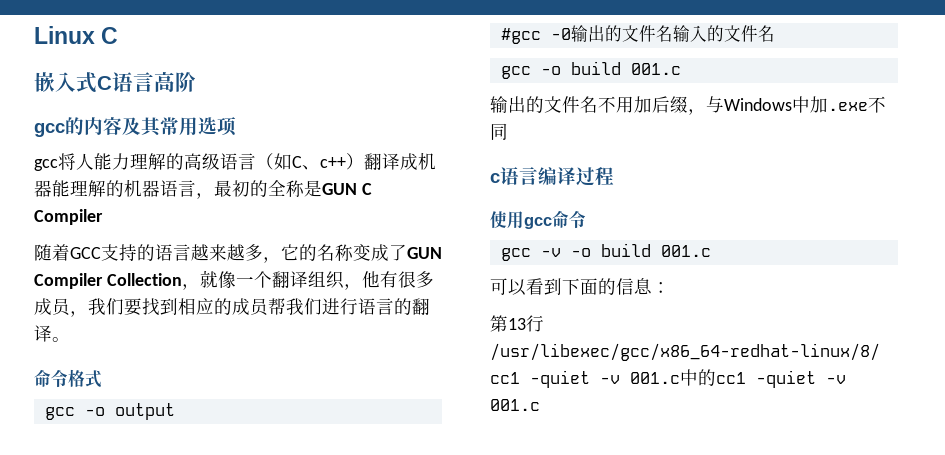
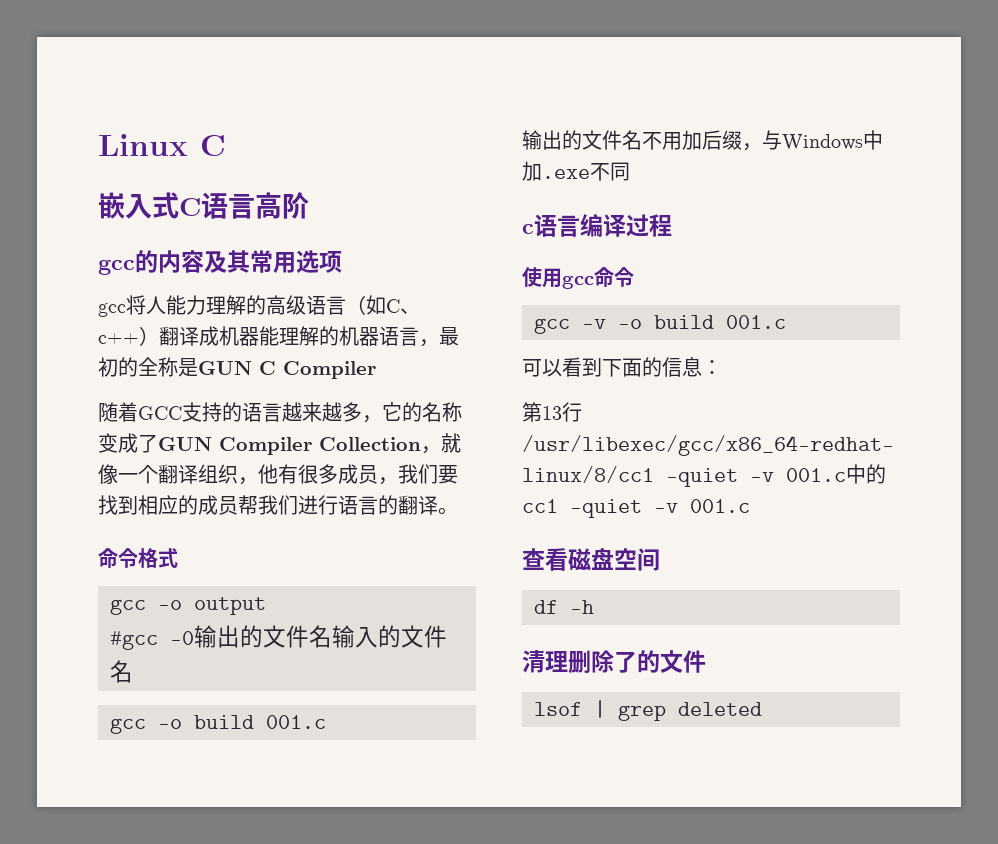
+ 查看磁盘空间
+ df -h
+ 清理删除了的文件
+ lsof | grep deleted

